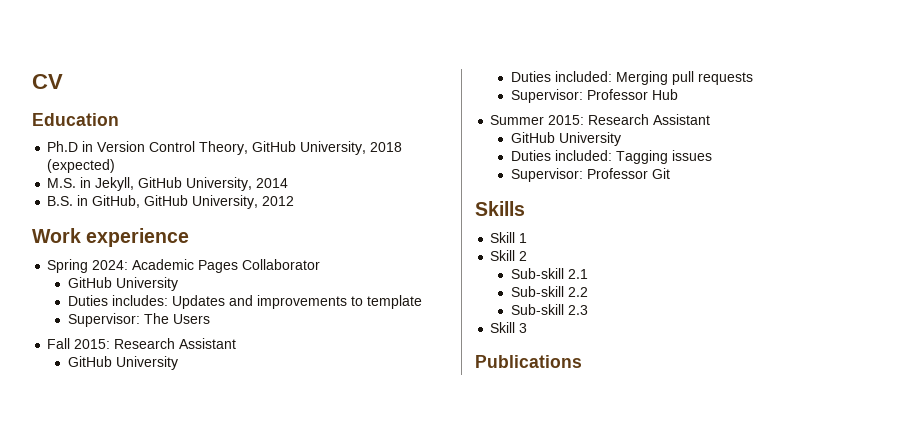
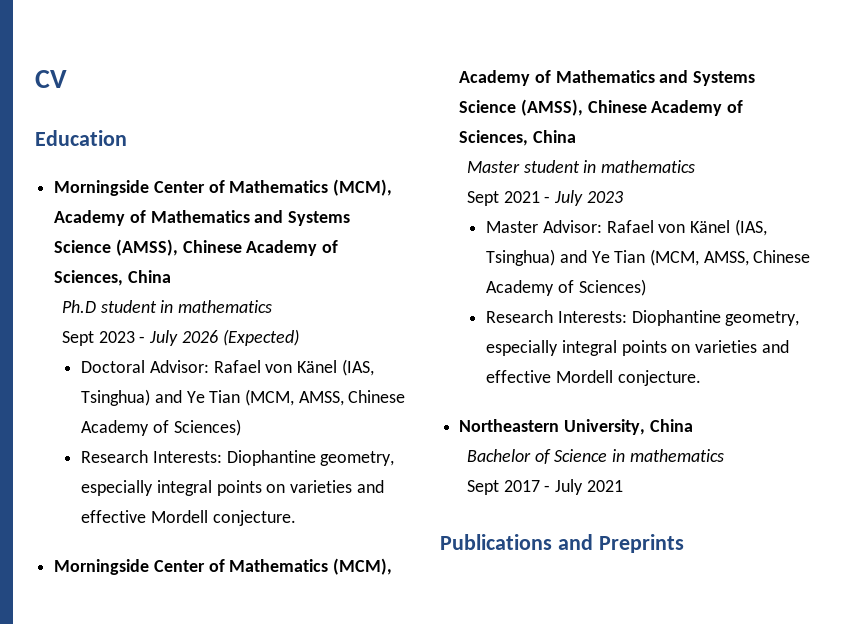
  Education
- Ph.D in Version Control Theory, GitHub University, 2018 (expected)
- M.S. in Jekyll, GitHub University, 2014
- B.S. in GitHub, GitHub University, 2012
- Work experience
- Spring 2024: Academic Pages Collaborator
- GitHub University
- Duties includes: Updates and improvements to template
- Supervisor: The Users
- Fall 2015: Research Assistant
- GitHub University
- Duties included: Merging pull requests
- Supervisor: Professor Hub
- Summer 2015: Research Assistant
- GitHub University
- Duties included: Tagging issues
- Supervisor: Professor Git
- Skills
- Skill 1
- Skill 2
- Sub-skill 2.1
- Sub-skill 2.2
- Sub-skill 2.3
- Skill 3
+ Morningside Center of Mathematics (MCM), Academy of Mathematics and Systems Science (AMSS), Chinese Academy of Sciences, China
+ Ph.D student in mathematics
+ Sept 2023 - July 2026 (Expected)
+ Doctoral Advisor: Rafael von Känel (IAS, Tsinghua) and Ye Tian (MCM, AMSS, Chinese Academy of Sciences)
+ Research Interests: Diophantine geometry, especially integral points on varieties and effective Mordell conjecture.
+ Morningside Center of Mathematics (MCM), Academy of Mathematics and Systems Science (AMSS), Chinese Academy of Sciences, China
+ Master student in mathematics
+ Sept 2021 - July 2023
+ Master Advisor: Rafael von Känel (IAS, Tsinghua) and Ye Tian (MCM, AMSS, Chinese Academy of Sciences)
+ Research Interests: Diophantine geometry, especially integral points on varieties and effective Mordell conjecture.
+ Northeastern University, China
+ Bachelor of Science in mathematics
+ Sept 2017 - July 2021
- Publications
+ Publications and Preprints

